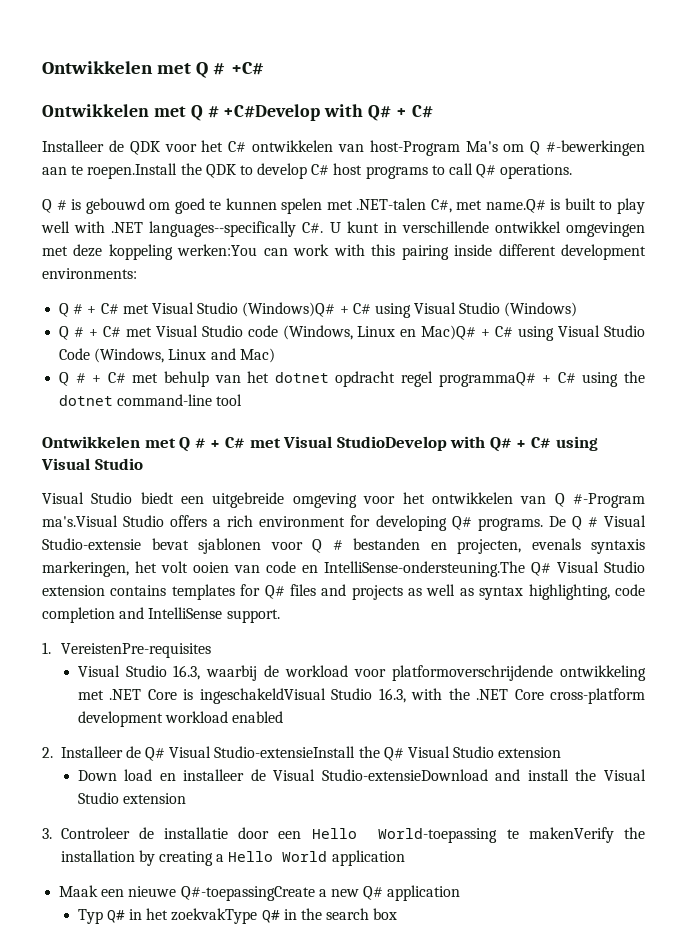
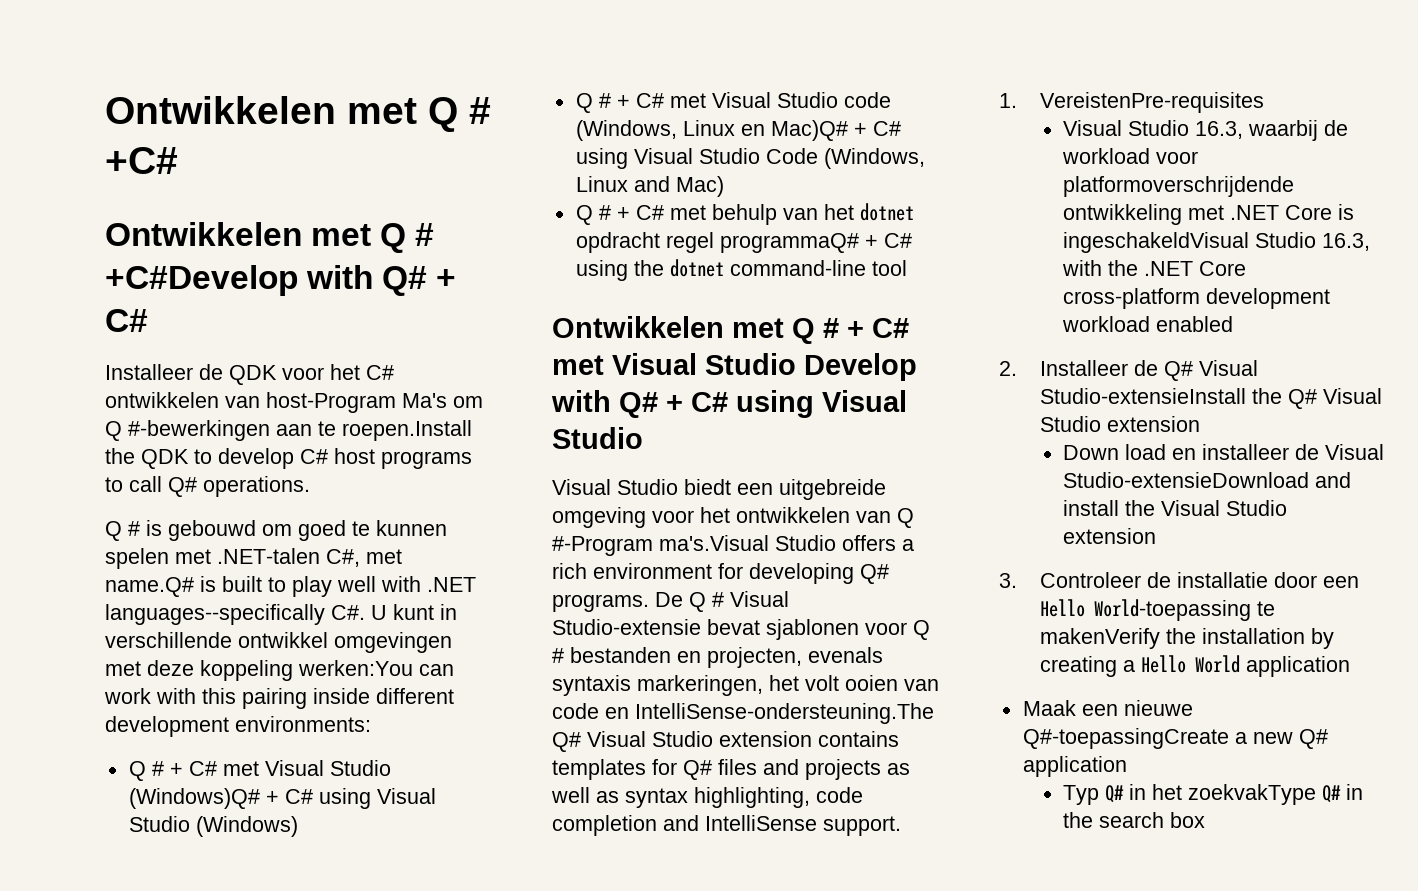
- Ontwikkelen met Q # + C# met Visual StudioDevelop with Q# + C# using Visual Studio
+ Ontwikkelen met Q # + C# met Visual Studio Develop with Q# + C# using Visual Studio

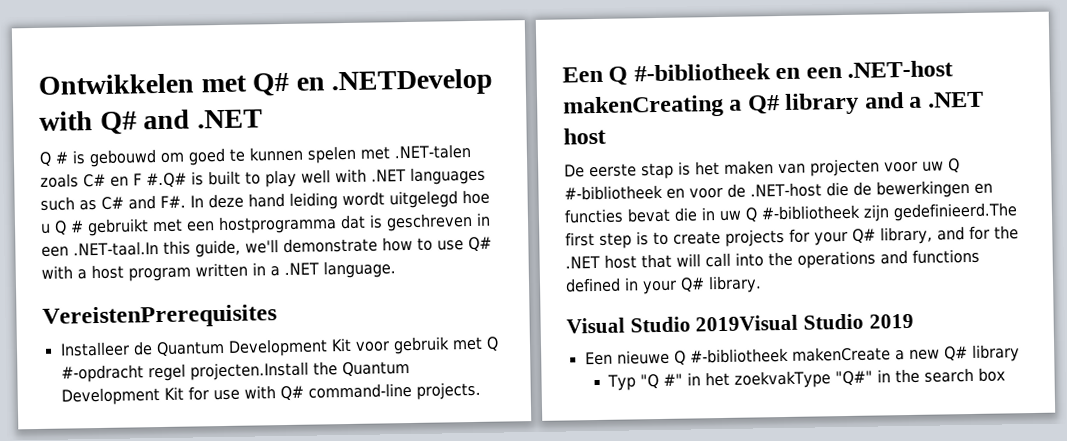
- Ontwikkelen met Q # +C#
- Ontwikkelen met Q # +C#Develop with Q# + C#
- Installeer de QDK voor het C# ontwikkelen van host-Program Ma's om Q #-bewerkingen aan te roepen.Install the QDK to develop C# host programs to call Q# operations.
+ Ontwikkelen met Q# en .NETDevelop with Q# and .NET
- Q # is gebouwd om goed te kunnen spelen met .NET-talen C#, met name.Q# is built to play well with .NET languages--specifically C#. U kunt in verschillende ontwikkel omgevingen met deze koppeling werken:You can work with this pairing inside different development environments:
- Q # + C# met Visual Studio (Windows)Q# + C# using Visual Studio (Windows)
- Q # + C# met Visual Studio code (Windows, Linux en Mac)Q# + C# using Visual Studio Code (Windows, Linux and Mac)
- Q # + C# met behulp van het dotnet opdracht regel programmaQ# + C# using the dotnet command-line tool
- Ontwikkelen met Q # + C# met Visual Studio Develop with Q# + C# using Visual Studio
- Visual Studio biedt een uitgebreide omgeving voor het ontwikkelen van Q #-Program ma's.Visual Studio offers a rich environment for developing Q# programs. De Q # Visual Studio-extensie bevat sjablonen voor Q # bestanden en projecten, evenals syntaxis markeringen, het volt ooien van code en IntelliSense-ondersteuning.The Q# Visual Studio extension contains templates for Q# files and projects as well as syntax highlighting, code completion and IntelliSense support.
- 1. VereistenPre-requisites
- Visual Studio 16.3, waarbij de workload voor platformoverschrijdende ontwikkeling met .NET Core is ingeschakeldVisual Studio 16.3, with the .NET Core cross-platform development workload enabled
- 2. Installeer de Q# Visual Studio-extensieInstall the Q# Visual Studio extension
- Down load en installeer de Visual Studio-extensieDownload and install the Visual Studio extension
- 3. Controleer de installatie door een Hello World-toepassing te makenVerify the installation by creating a Hello World application
- Maak een nieuwe Q#-toepassingCreate a new Q# application
+ Q # is gebouwd om goed te kunnen spelen met .NET-talen zoals C# en F #.Q# is built to play well with .NET languages such as C# and F#. In deze hand leiding wordt uitgelegd hoe u Q # gebruikt met een hostprogramma dat is geschreven in een .NET-taal.In this guide, we'll demonstrate how to use Q# with a host program written in a .NET language.
+ VereistenPrerequisites
+ Installeer de Quantum Development Kit voor gebruik met Q #-opdracht regel projecten.Install the Quantum Development Kit for use with Q# command-line projects.
+ Een Q #-bibliotheek en een .NET-host makenCreating a Q# library and a .NET host
+ De eerste stap is het maken van projecten voor uw Q #-bibliotheek en voor de .NET-host die de bewerkingen en functies bevat die in uw Q #-bibliotheek zijn gedefinieerd.The first step is to create projects for your Q# library, and for the .NET host that will call into the operations and functions defined in your Q# library.
+ Visual Studio 2019Visual Studio 2019
+ Een nieuwe Q #-bibliotheek makenCreate a new Q# library
- Typ Q# in het zoekvakType Q# in the search box
+ Typ "Q #" in het zoekvakType "Q#" in the search box

